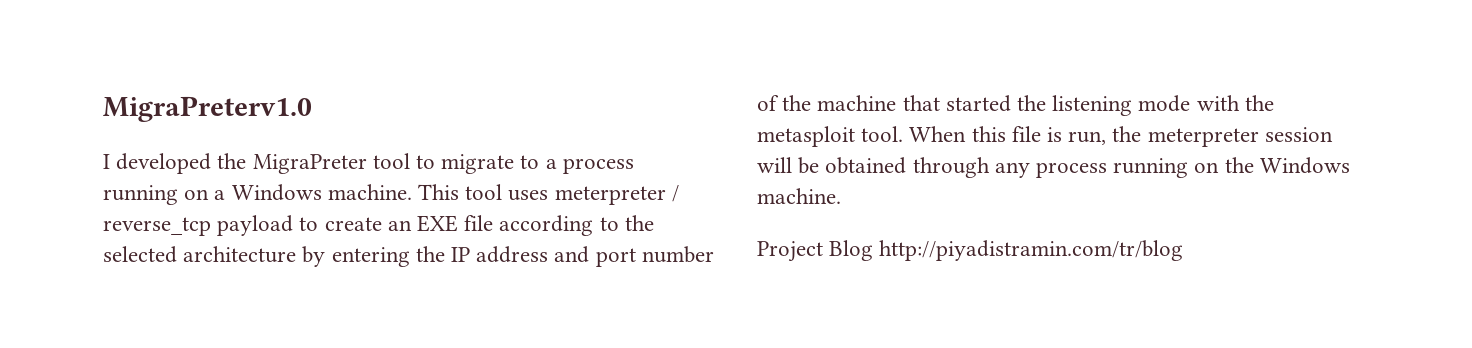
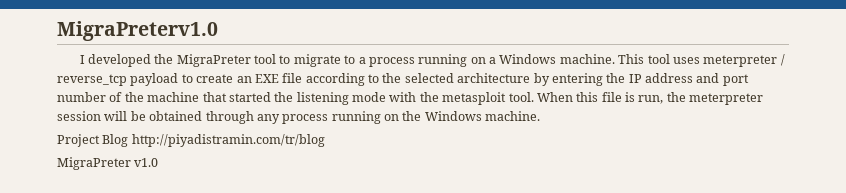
+ MigraPreter v1.0

